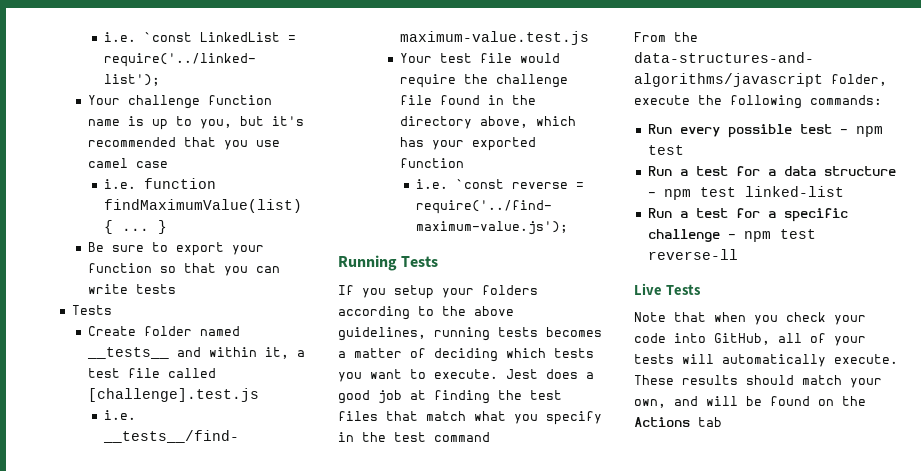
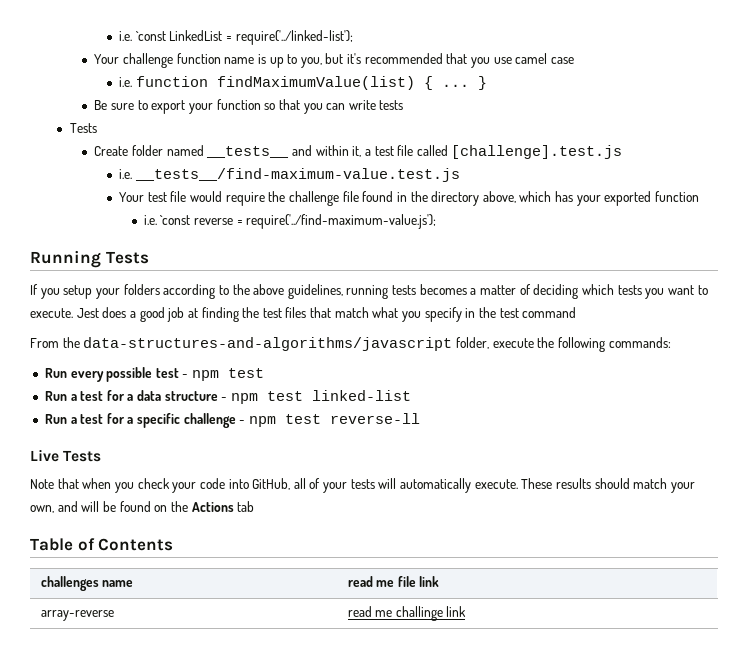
+ Table of Contents
+ challenges name | read me file link
+ array-reverse | read me challinge link

